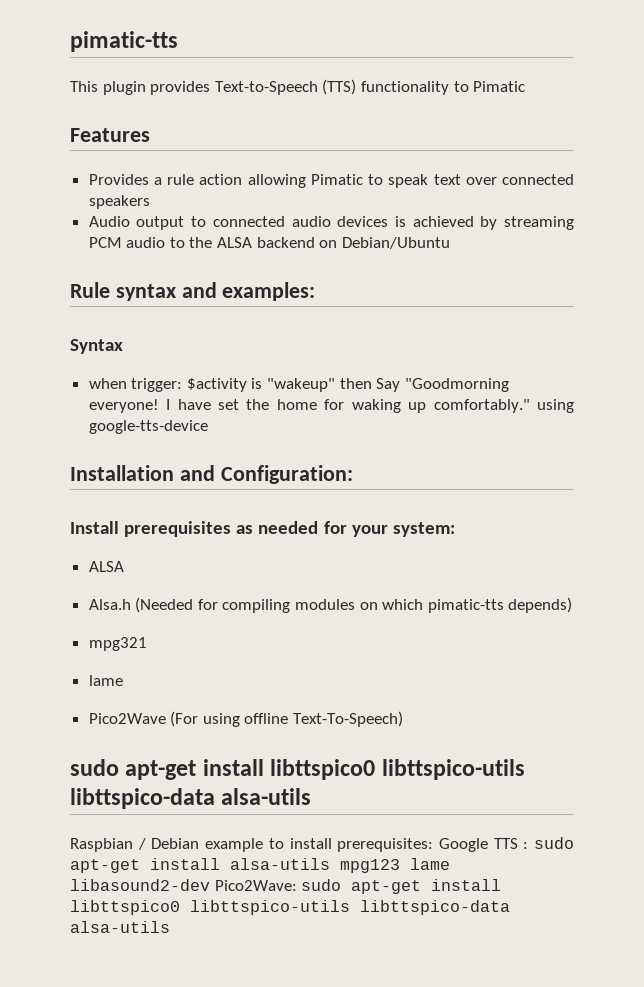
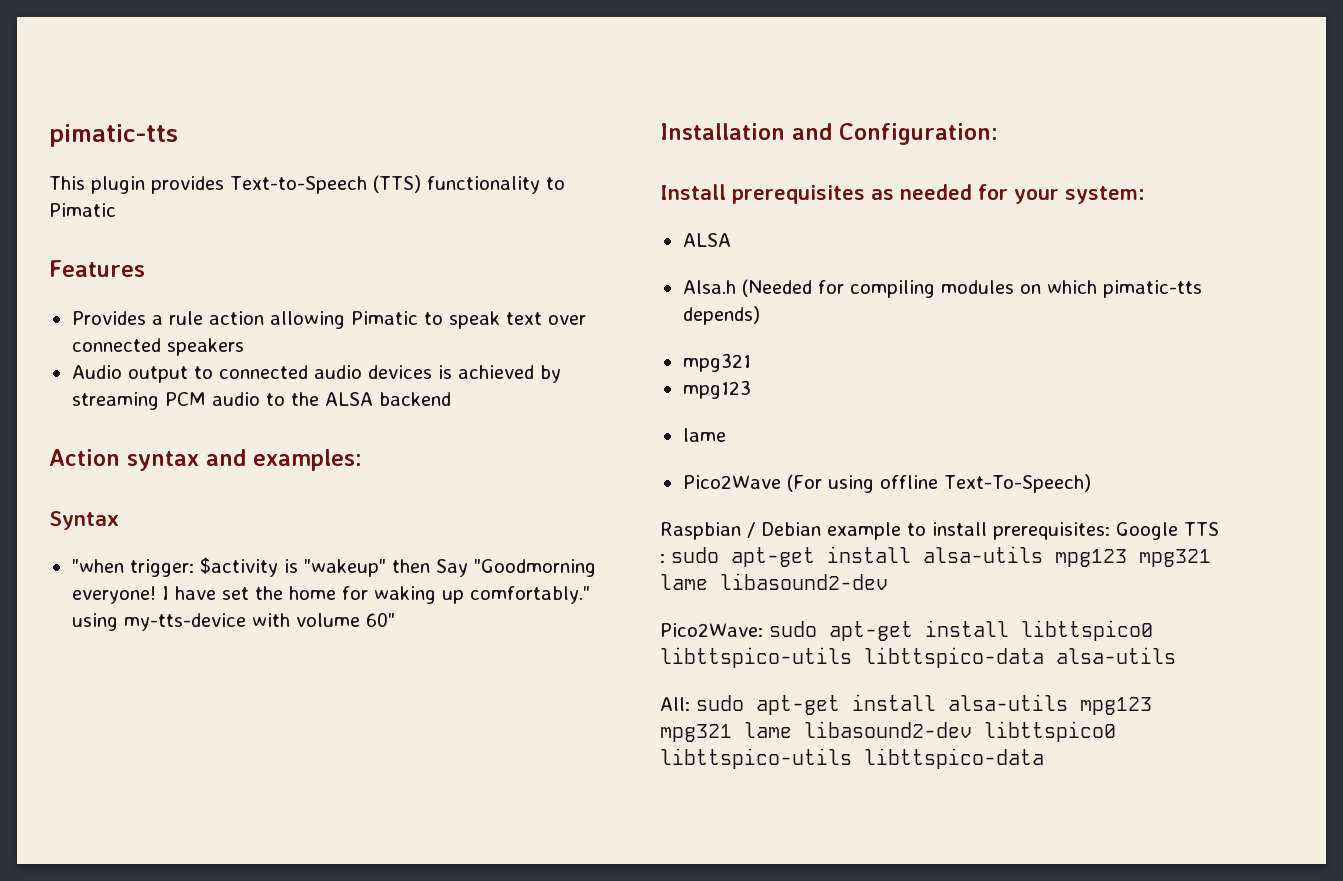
- Audio output to connected audio devices is achieved by streaming PCM audio to the ALSA backend on Debian/Ubuntu
- Rule syntax and examples:
+ Audio output to connected audio devices is achieved by streaming PCM audio to the ALSA backend
+ Action syntax and examples:
- when trigger: $activity is "wakeup" then Say "Goodmorning everyone!
+ "when trigger: $activity is "wakeup" then Say "Goodmorning everyone!
- I have set the home for waking up comfortably." using google-tts-device
+ I have set the home for waking up comfortably." using my-tts-device with volume 60"
  Alsa.h (Needed for compiling modules on which pimatic-tts depends)
  mpg321
+ mpg123
  Pico2Wave (For using offline Text-To-Speech)
- sudo apt-get install libttspico0 libttspico-utils libttspico-data alsa-utils
- Raspbian / Debian example to install prerequisites: Google TTS : sudo apt-get install alsa-utils mpg123 lame libasound2-dev Pico2Wave: sudo apt-get install libttspico0 libttspico-utils libttspico-data alsa-utils
+ Raspbian / Debian example to install prerequisites: Google TTS : sudo apt-get install alsa-utils mpg123 mpg321 lame libasound2-dev
+ Pico2Wave: sudo apt-get install libttspico0 libttspico-utils libttspico-data alsa-utils
+ All: sudo apt-get install alsa-utils mpg123 mpg321 lame libasound2-dev libttspico0 libttspico-utils libttspico-data

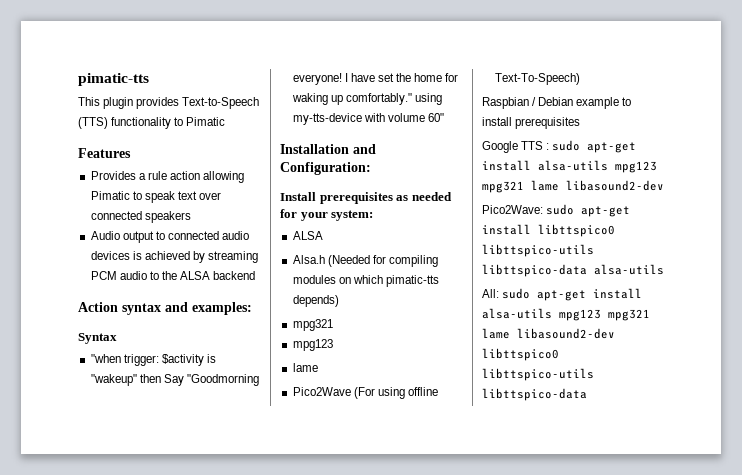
- Raspbian / Debian example to install prerequisites: Google TTS : sudo apt-get install alsa-utils mpg123 mpg321 lame libasound2-dev
+ Raspbian / Debian example to install prerequisites
+ Google TTS : sudo apt-get install alsa-utils mpg123 mpg321 lame libasound2-dev

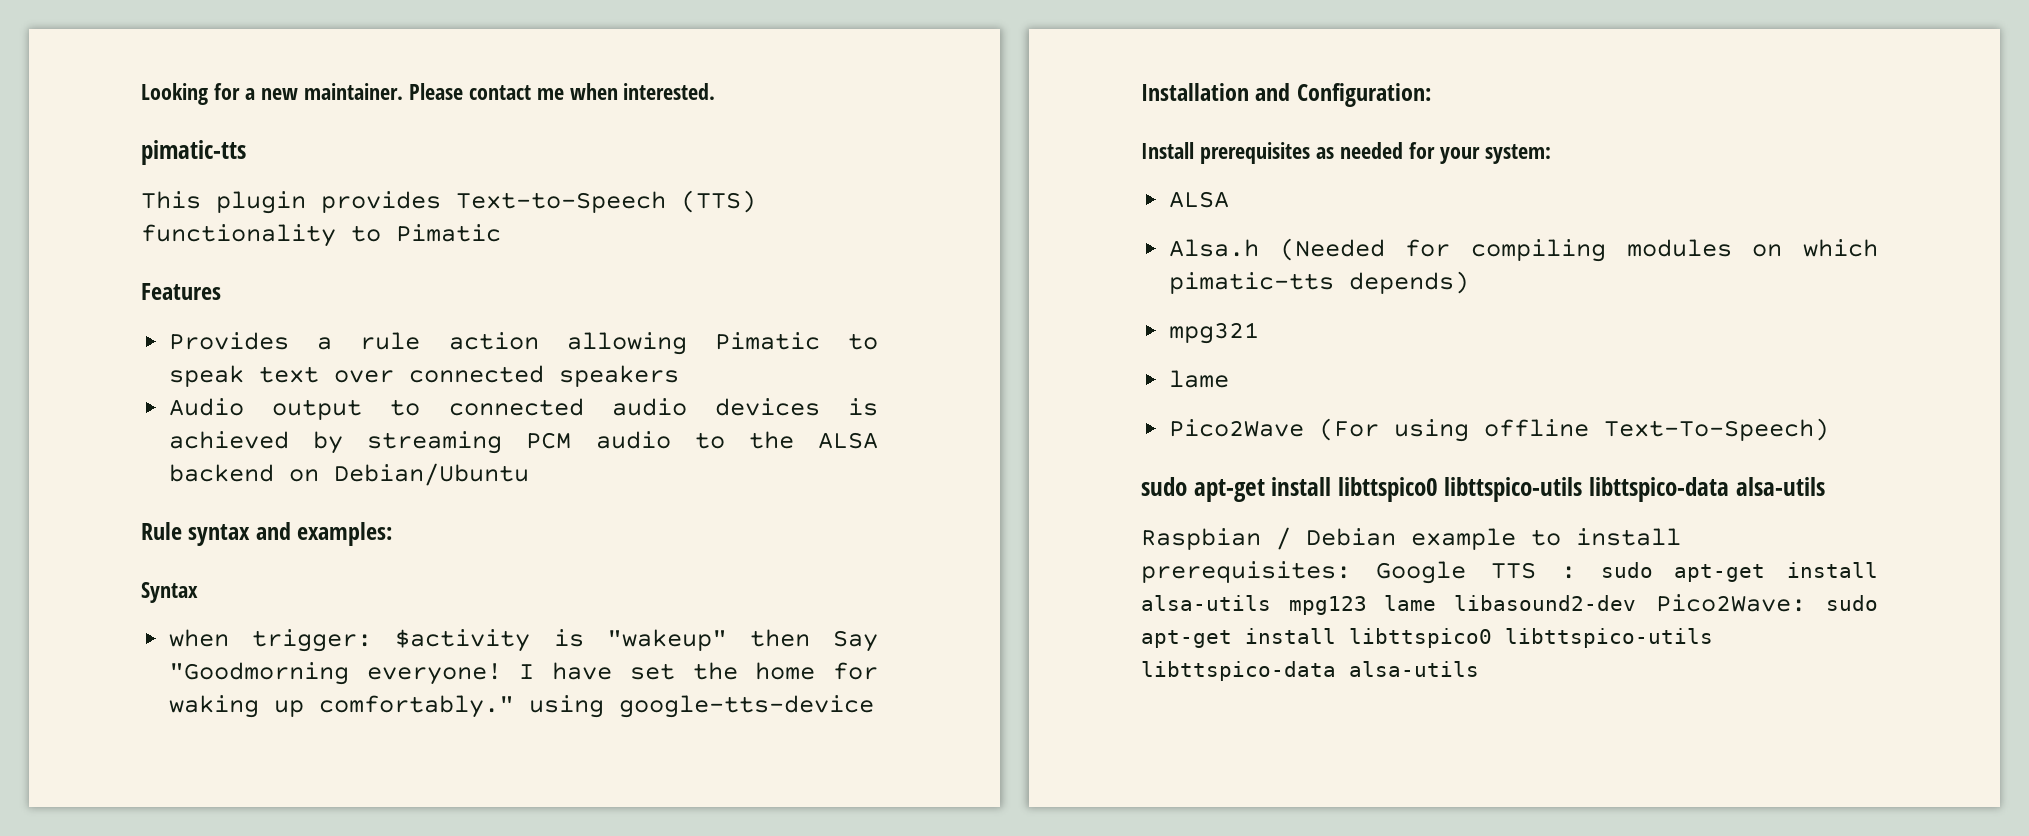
+ Looking for a new maintainer. Please contact me when interested.
- Audio output to connected audio devices is achieved by streaming PCM audio to the ALSA backend
- Action syntax and examples:
+ Audio output to connected audio devices is achieved by streaming PCM audio to the ALSA backend on Debian/Ubuntu
+ Rule syntax and examples:
- "when trigger: $activity is "wakeup" then Say "Goodmorning everyone!
+ when trigger: $activity is "wakeup" then Say "Goodmorning everyone!
- I have set the home for waking up comfortably." using my-tts-device with volume 60"
+ I have set the home for waking up comfortably." using google-tts-device
  Alsa.h (Needed for compiling modules on which pimatic-tts depends)
  mpg321
- mpg123
  Pico2Wave (For using offline Text-To-Speech)
+ sudo apt-get install libttspico0 libttspico-utils libttspico-data alsa-utils
- Raspbian / Debian example to install prerequisites
- Google TTS : sudo apt-get install alsa-utils mpg123 mpg321 lame libasound2-dev
- Pico2Wave: sudo apt-get install libttspico0 libttspico-utils libttspico-data alsa-utils
+ Raspbian / Debian example to install prerequisites: Google TTS : sudo apt-get install alsa-utils mpg123 lame libasound2-dev Pico2Wave: sudo apt-get install libttspico0 libttspico-utils libttspico-data alsa-utils
- All: sudo apt-get install alsa-utils mpg123 mpg321 lame libasound2-dev libttspico0 libttspico-utils libttspico-data

